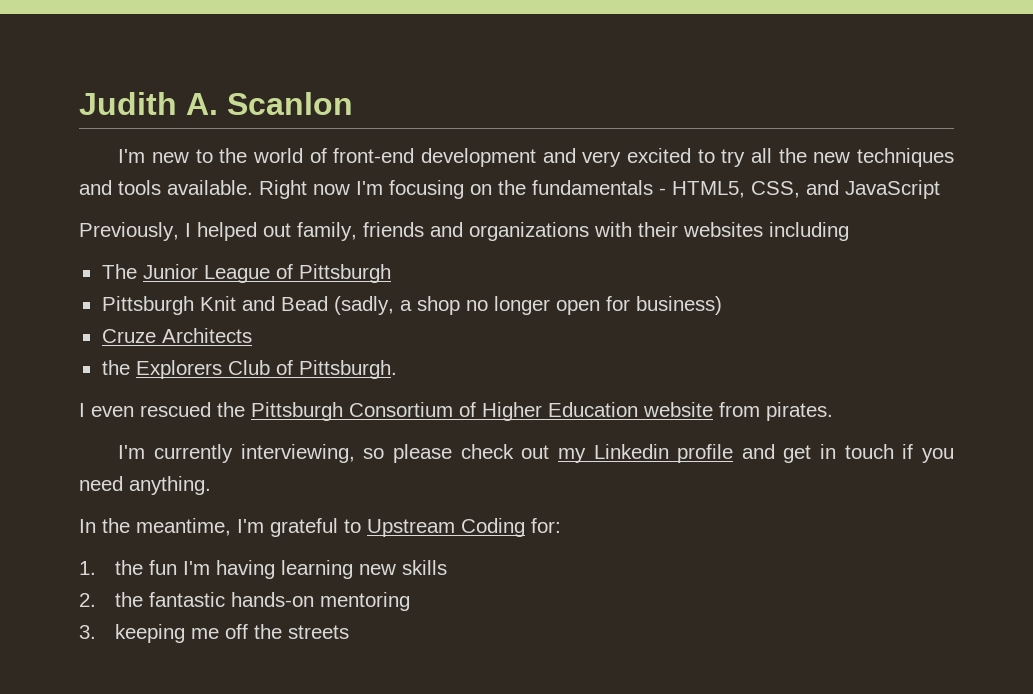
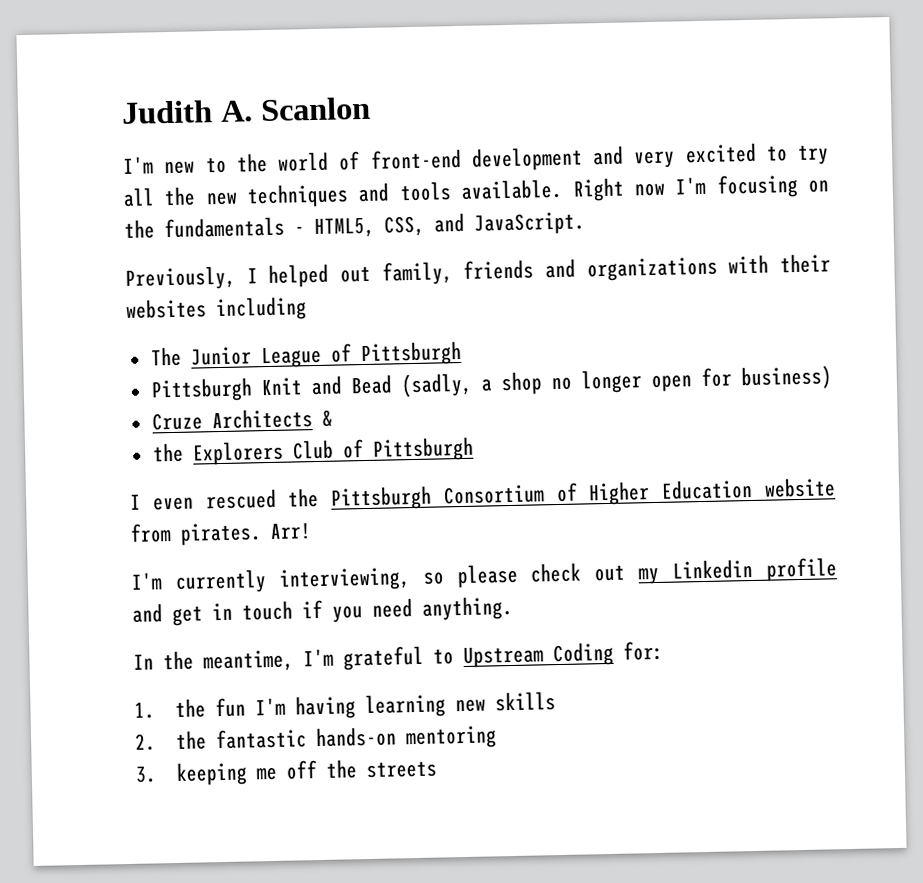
- Right now I'm focusing on the fundamentals - HTML5, CSS, and JavaScript
+ Right now I'm focusing on the fundamentals - HTML5, CSS, and JavaScript.
- Cruze Architects
+ Cruze Architects &
- the Explorers Club of Pittsburgh.
+ the Explorers Club of Pittsburgh
+ Arr!

